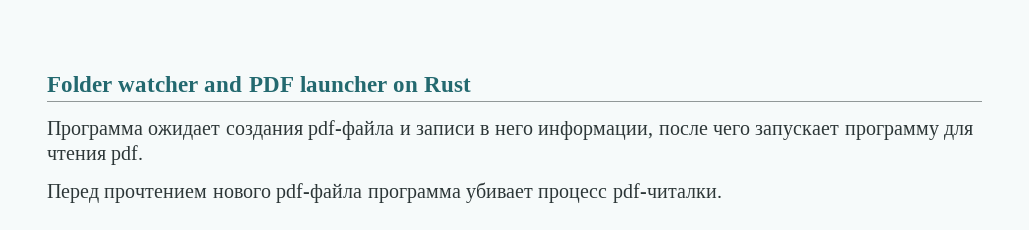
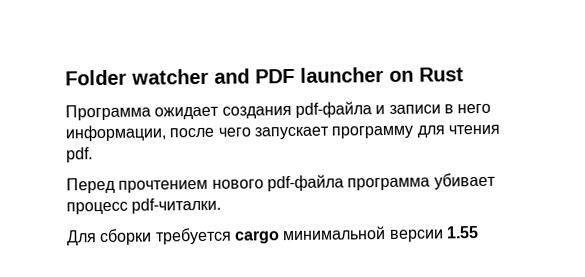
+ Для сборки требуется cargo минимальной версии 1.55

